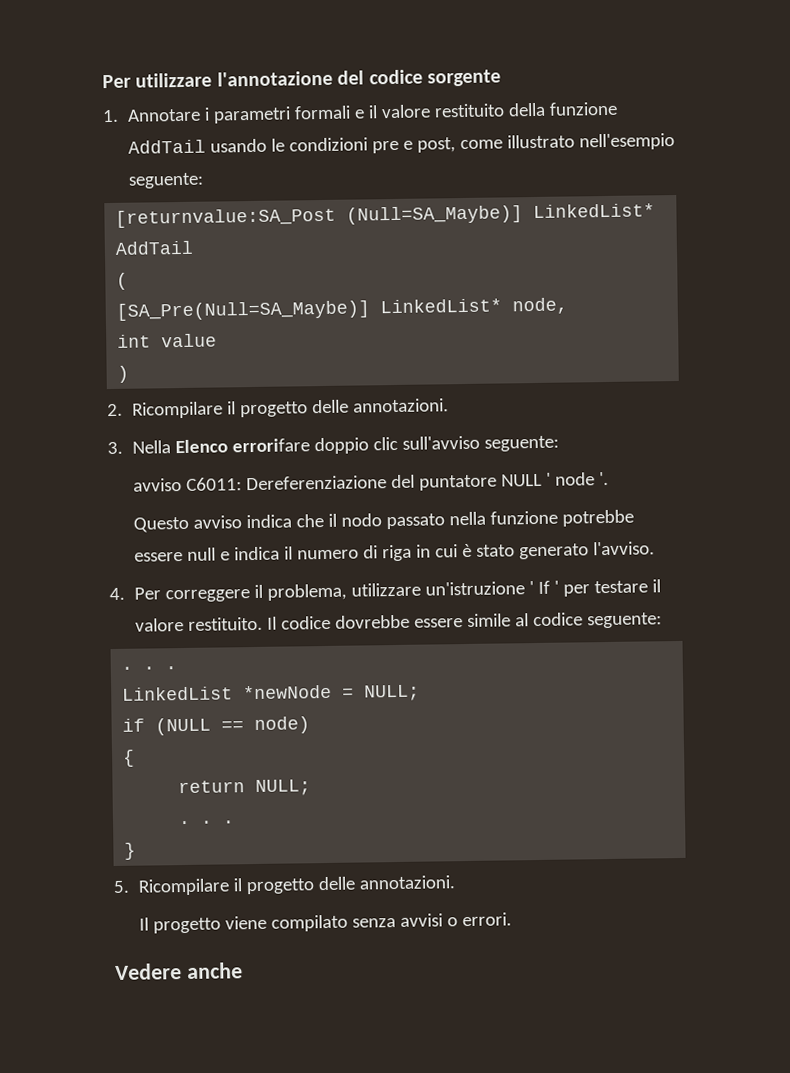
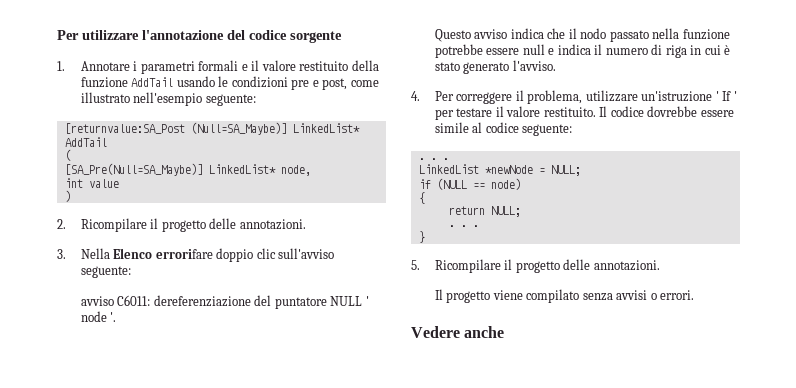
- avviso C6011: Dereferenziazione del puntatore NULL ' node '.
+ avviso C6011: dereferenziazione del puntatore NULL ' node '.

